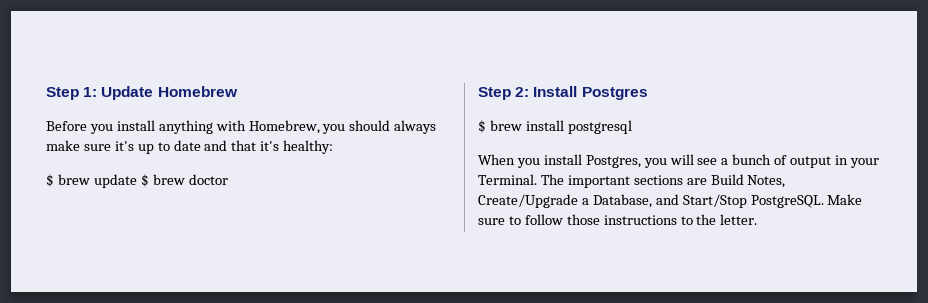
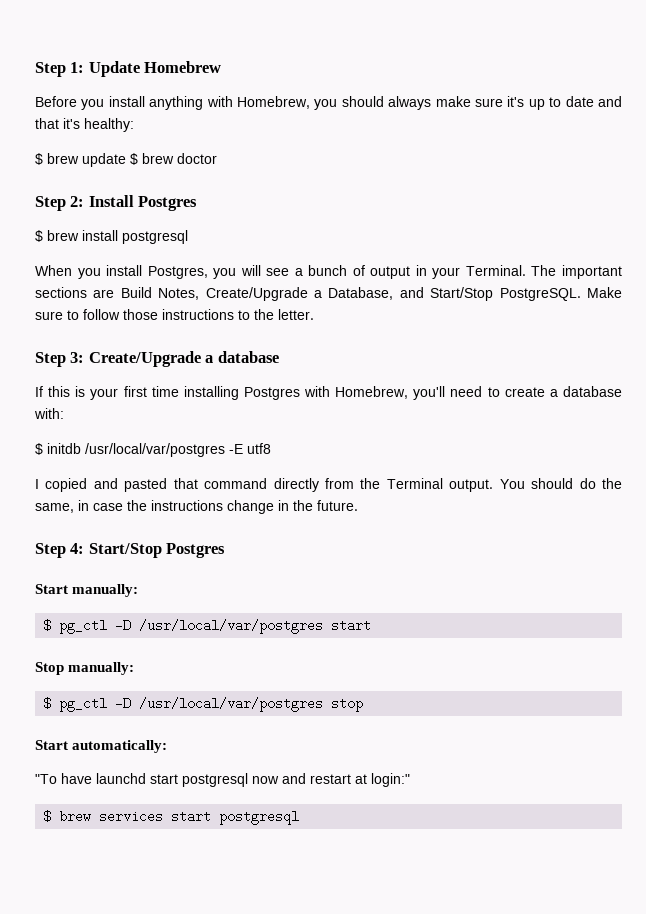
+ Step 3: Create/Upgrade a database
+ If this is your first time installing Postgres with Homebrew, you'll need to create a database with:
+ $ initdb /usr/local/var/postgres -E utf8
+ I copied and pasted that command directly from the Terminal output. You should do the same, in case the instructions change in the future.
+ Step 4: Start/Stop Postgres
+ Start manually:
+ $ pg_ctl -D /usr/local/var/postgres start
+ Stop manually:
+ $ pg_ctl -D /usr/local/var/postgres stop
+ Start automatically:
+ "To have launchd start postgresql now and restart at login:"
+ $ brew services start postgresql

